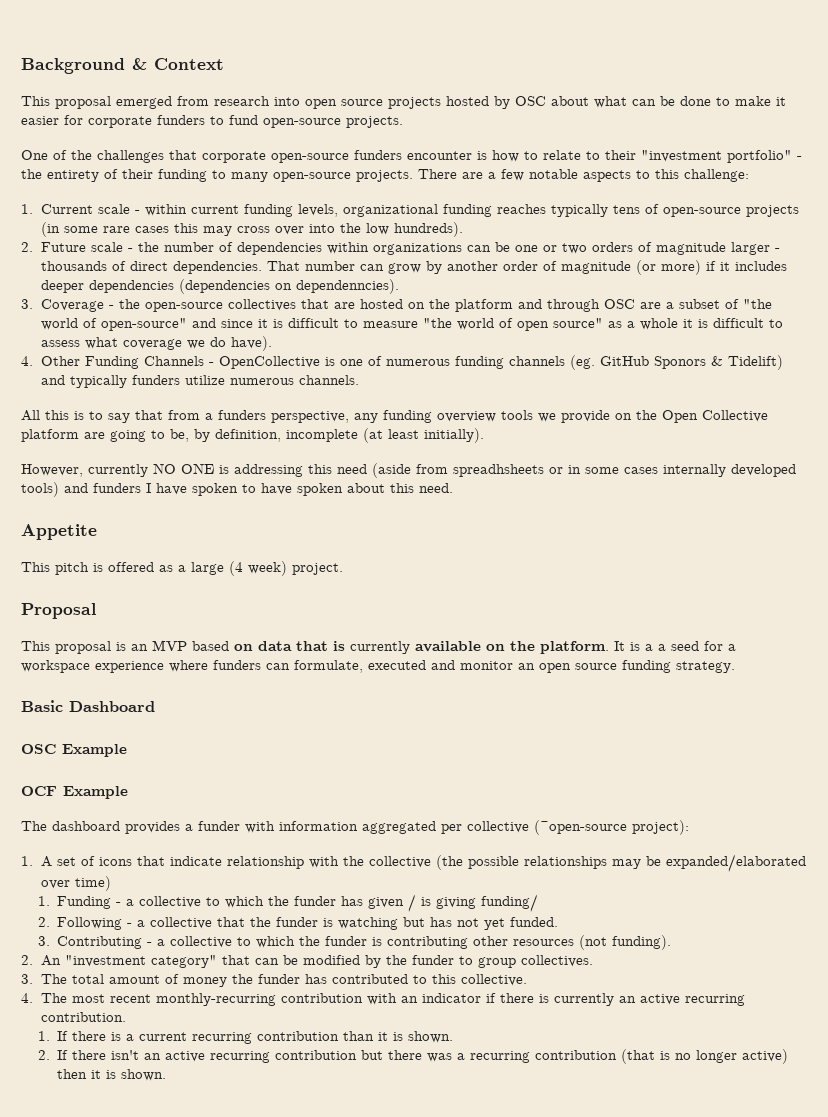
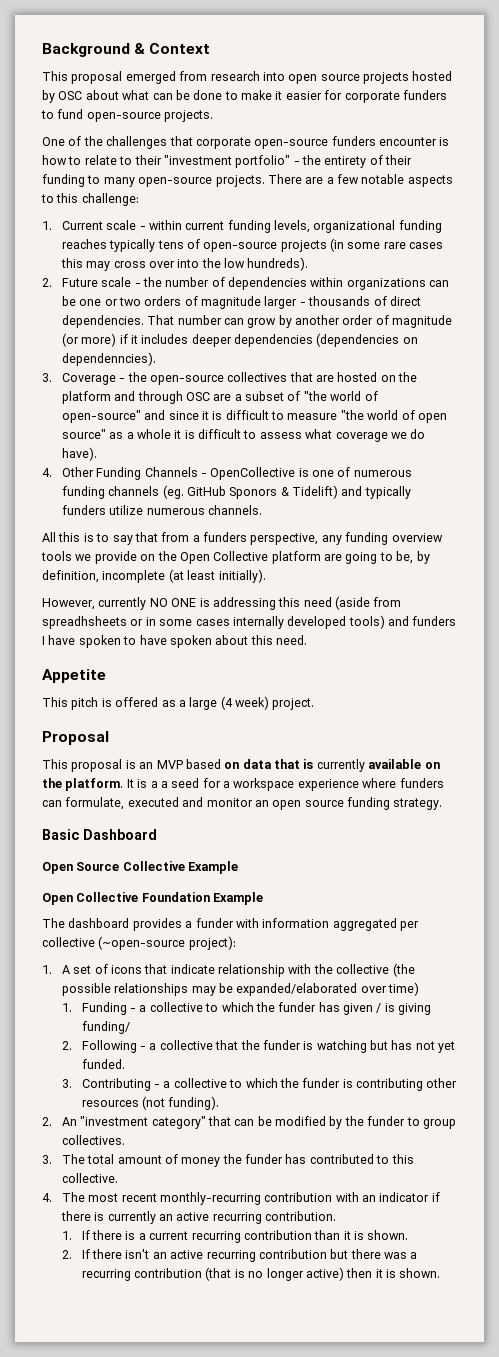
- OSC Example
- OCF Example
+ Open Source Collective Example
+ Open Collective Foundation Example

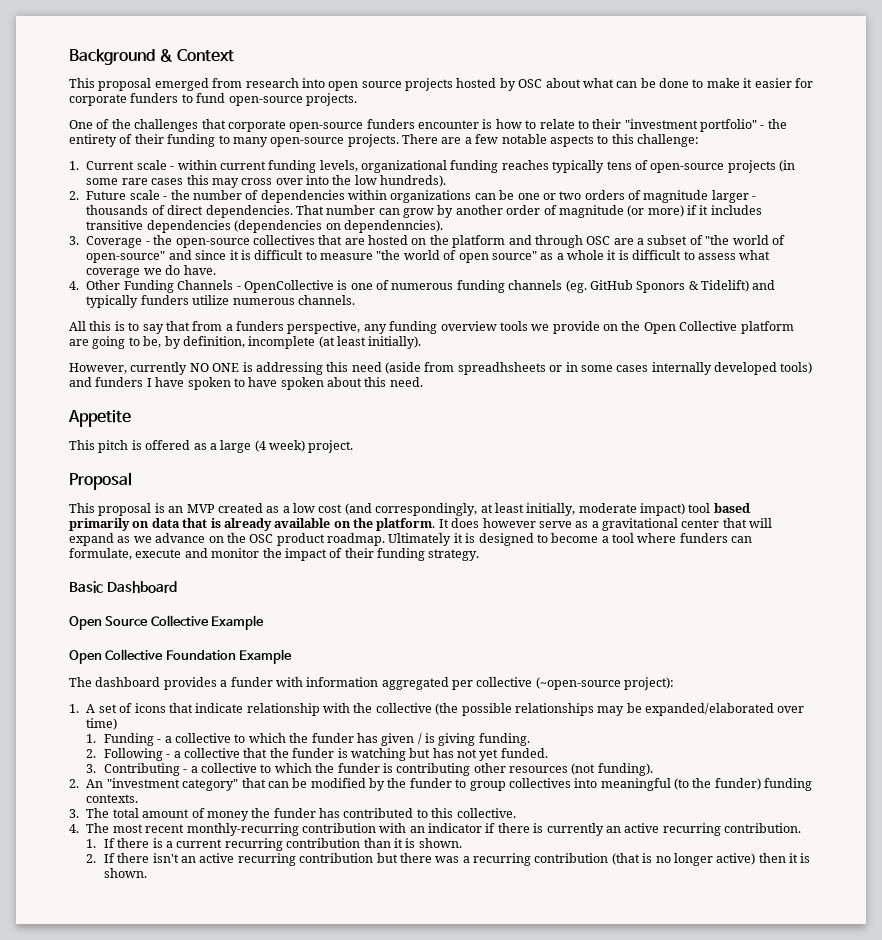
- That number can grow by another order of magnitude (or more) if it includes deeper dependencies (dependencies on dependenncies).
+ That number can grow by another order of magnitude (or more) if it includes transitive dependencies (dependencies on dependenncies).
- 3. Coverage - the open-source collectives that are hosted on the platform and through OSC are a subset of "the world of open-source" and since it is difficult to measure "the world of open source" as a whole it is difficult to assess what coverage we do have).
+ 3. Coverage - the open-source collectives that are hosted on the platform and through OSC are a subset of "the world of open-source" and since it is difficult to measure "the world of open source" as a whole it is difficult to assess what coverage we do have.
- This proposal is an MVP based on data that is currently available on the platform.
+ This proposal is an MVP created as a low cost (and correspondingly, at least initially, moderate impact) tool based primarily on data that is already available on the platform.
- It is a a seed for a workspace experience where funders can formulate, executed and monitor an open source funding strategy.
+ It does however serve as a gravitational center that will expand as we advance on the OSC product roadmap. Ultimately it is designed to become a tool where funders can formulate, execute and monitor the impact of their funding strategy.
- 1. Funding - a collective to which the funder has given / is giving funding/
+ 1. Funding - a collective to which the funder has given / is giving funding.
- 2. An "investment category" that can be modified by the funder to group collectives.
+ 2. An "investment category" that can be modified by the funder to group collectives into meaningful (to the funder) funding contexts.

